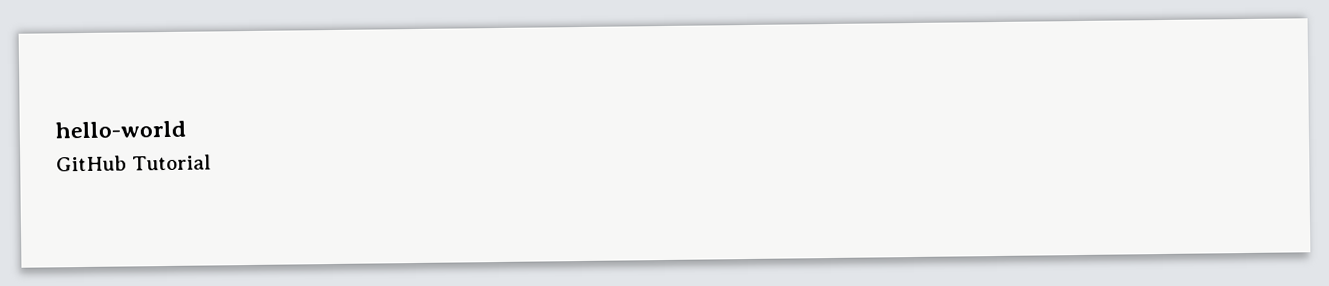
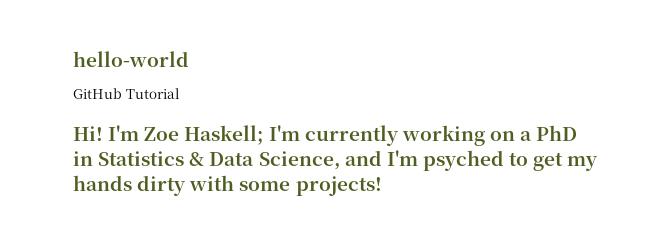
+ Hi! I'm Zoe Haskell; I'm currently working on a PhD in Statistics & Data Science, and I'm psyched to get my hands dirty with some projects!

